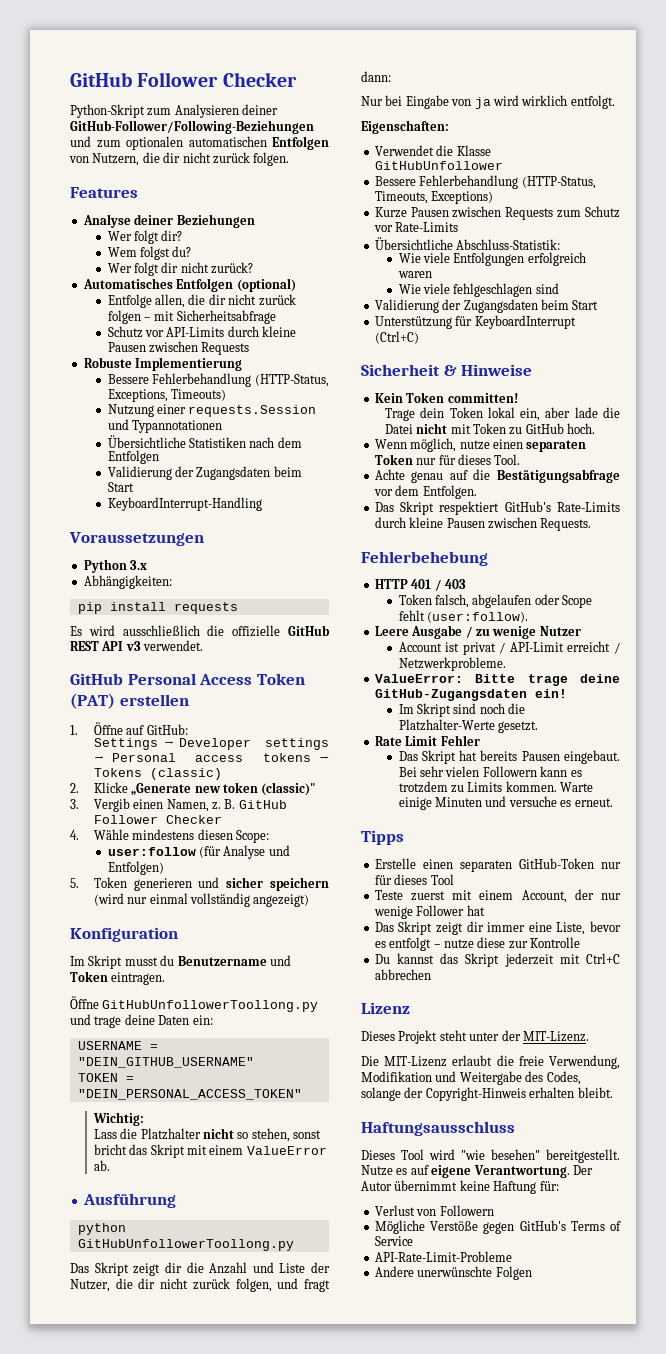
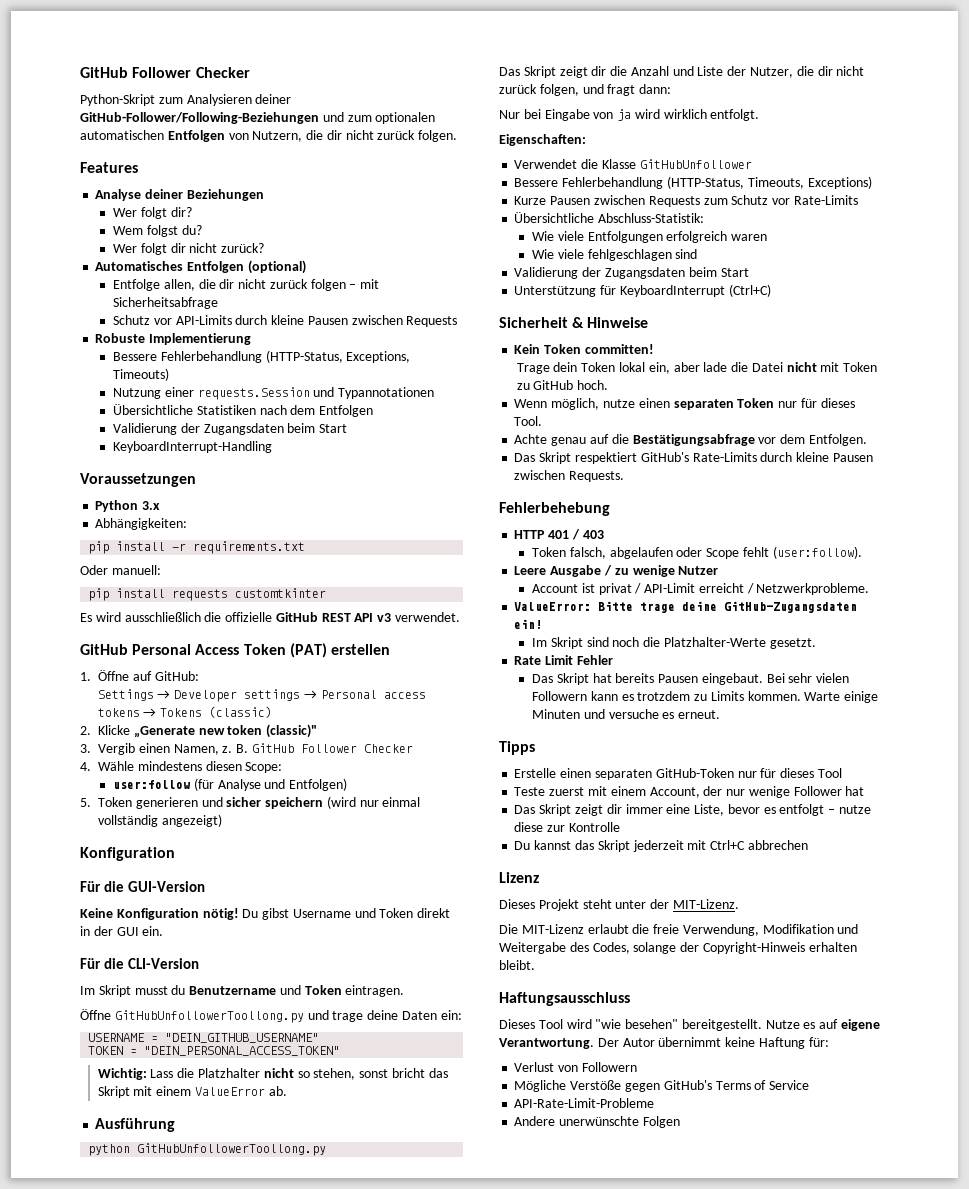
+ pip install -r requirements.txt
+ Oder manuell:
- pip install requests
+ pip install requests customtkinter
+ Für die GUI-Version
+ Keine Konfiguration nötig! Du gibst Username und Token direkt in der GUI ein.
+ Für die CLI-Version
- Wichtig:
- Lass die Platzhalter nicht so stehen, sonst bricht das Skript mit einem ValueError ab.
+ Wichtig: Lass die Platzhalter nicht so stehen, sonst bricht das Skript mit einem ValueError ab.

